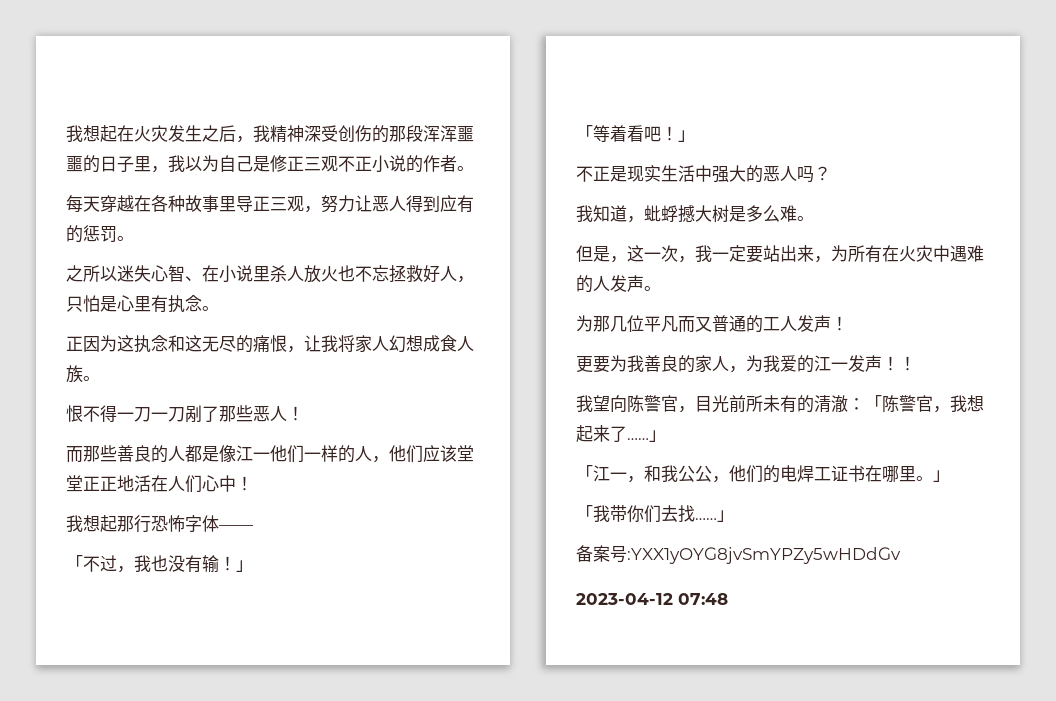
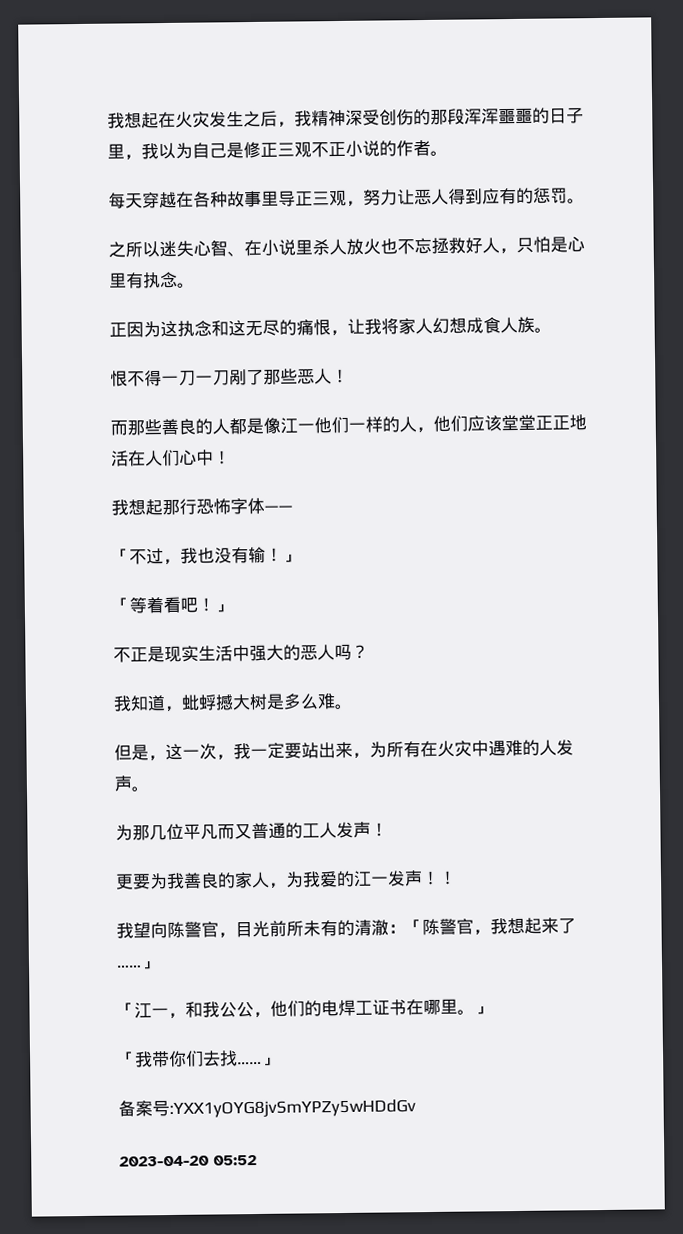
- 2023-04-12 07:48
+ 2023-04-20 05:52

